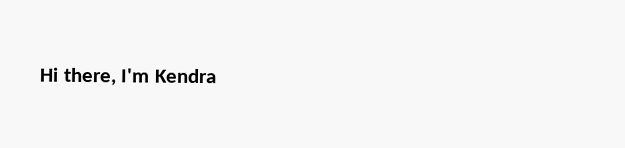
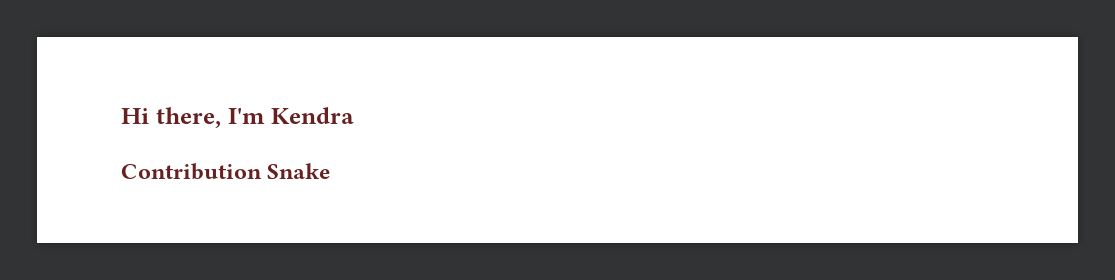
+ Contribution Snake

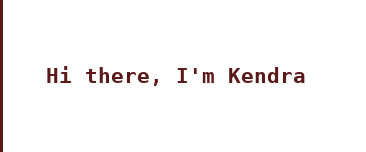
- Contribution Snake

